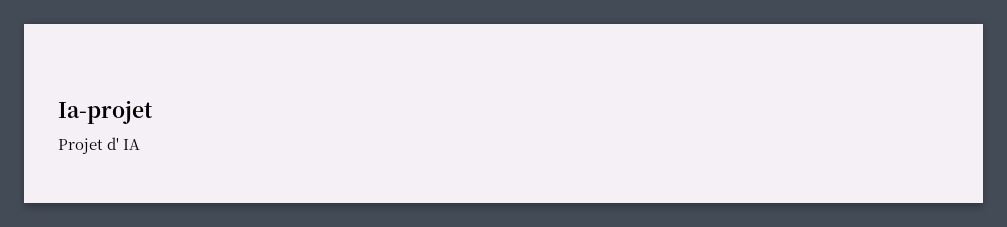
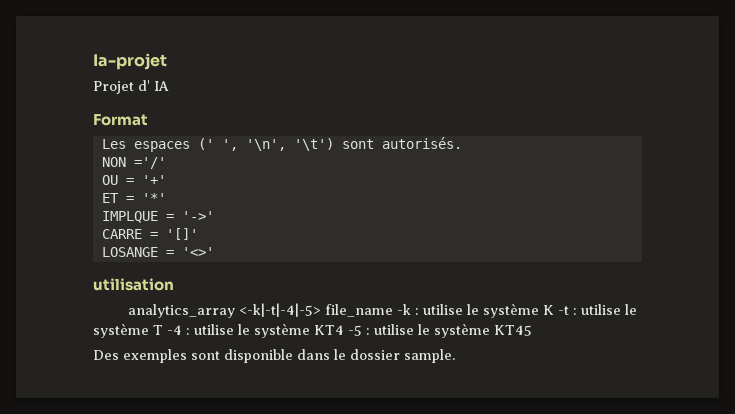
+ Format
+ Les espaces (' ', '\n', '\t') sont autorisés.
+ NON ='/'
+ OU = '+'
+ ET = '*'
+ IMPLQUE = '->'
+ CARRE = '[]'
+ LOSANGE = '<>'
+ utilisation
+ analytics_array <-k|-t|-4|-5> file_name -k : utilise le système K -t : utilise le système T -4 : utilise le système KT4 -5 : utilise le système KT45
+ Des exemples sont disponible dans le dossier sample.

